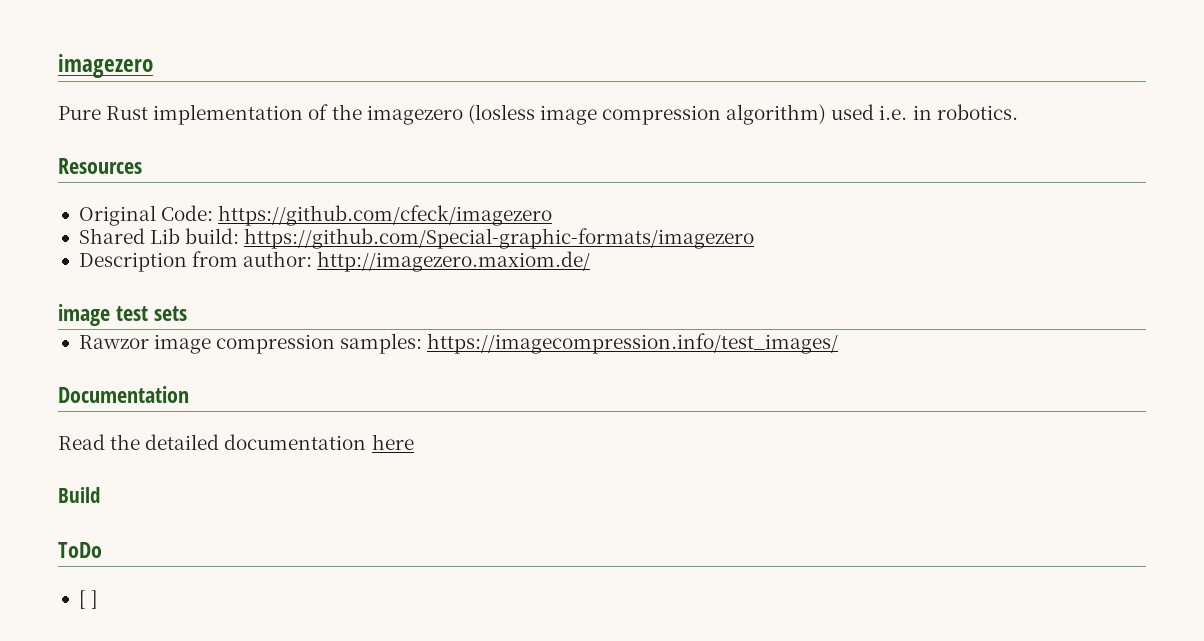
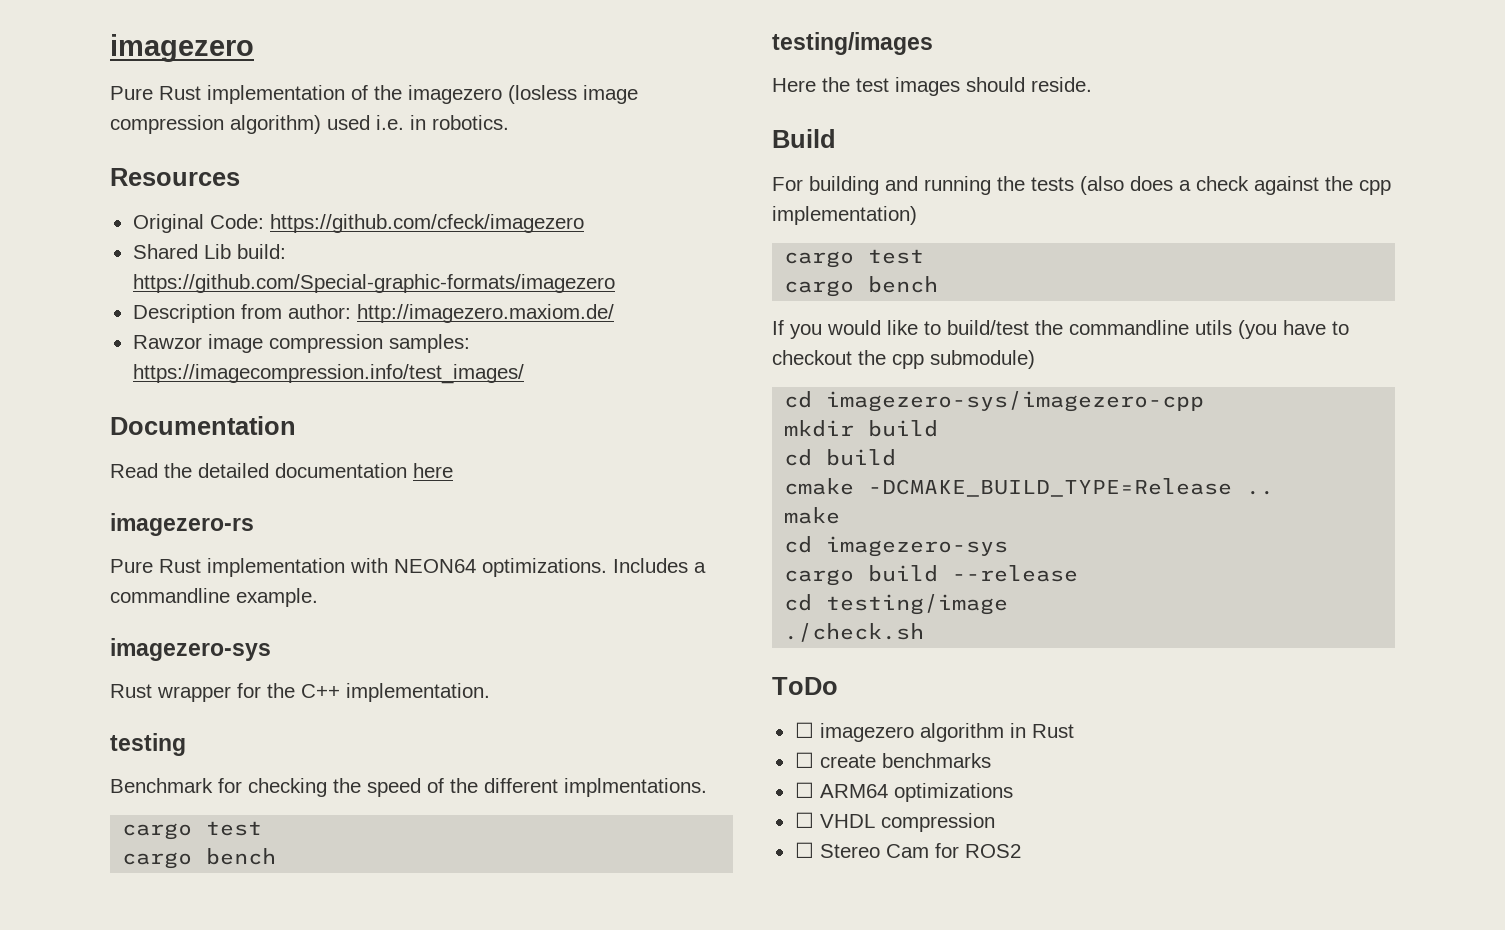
- image test sets
+ imagezero-rs
+ Pure Rust implementation with NEON64 optimizations. Includes a commandline example.
+ imagezero-sys
+ Rust wrapper for the C++ implementation.
+ testing
+ Benchmark for checking the speed of the different implmentations.
+ cargo test
+ cargo bench
+ testing/images
+ Here the test images should reside.
  Build
+ For building and running the tests (also does a check against the cpp implementation)
+ cargo test
+ cargo bench
+ If you would like to build/test the commandline utils (you have to checkout the cpp submodule)
+ cd imagezero-sys/imagezero-cpp
+ mkdir build
+ cd build
+ cmake -DCMAKE_BUILD_TYPE=Release ..
+ make
+ cd imagezero-sys
+ cargo build --release
+ cd testing/image
+ ./check.sh
  ToDo
- [ ]
+ ☐ imagezero algorithm in Rust
+ ☐ create benchmarks
+ ☐ ARM64 optimizations
+ ☐ VHDL compression
+ ☐ Stereo Cam for ROS2

